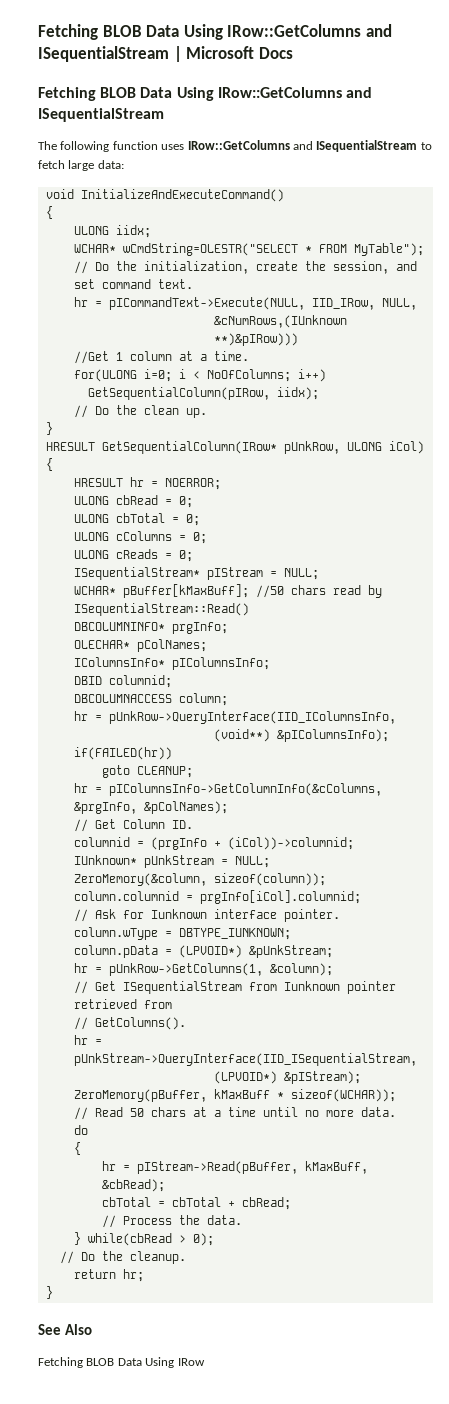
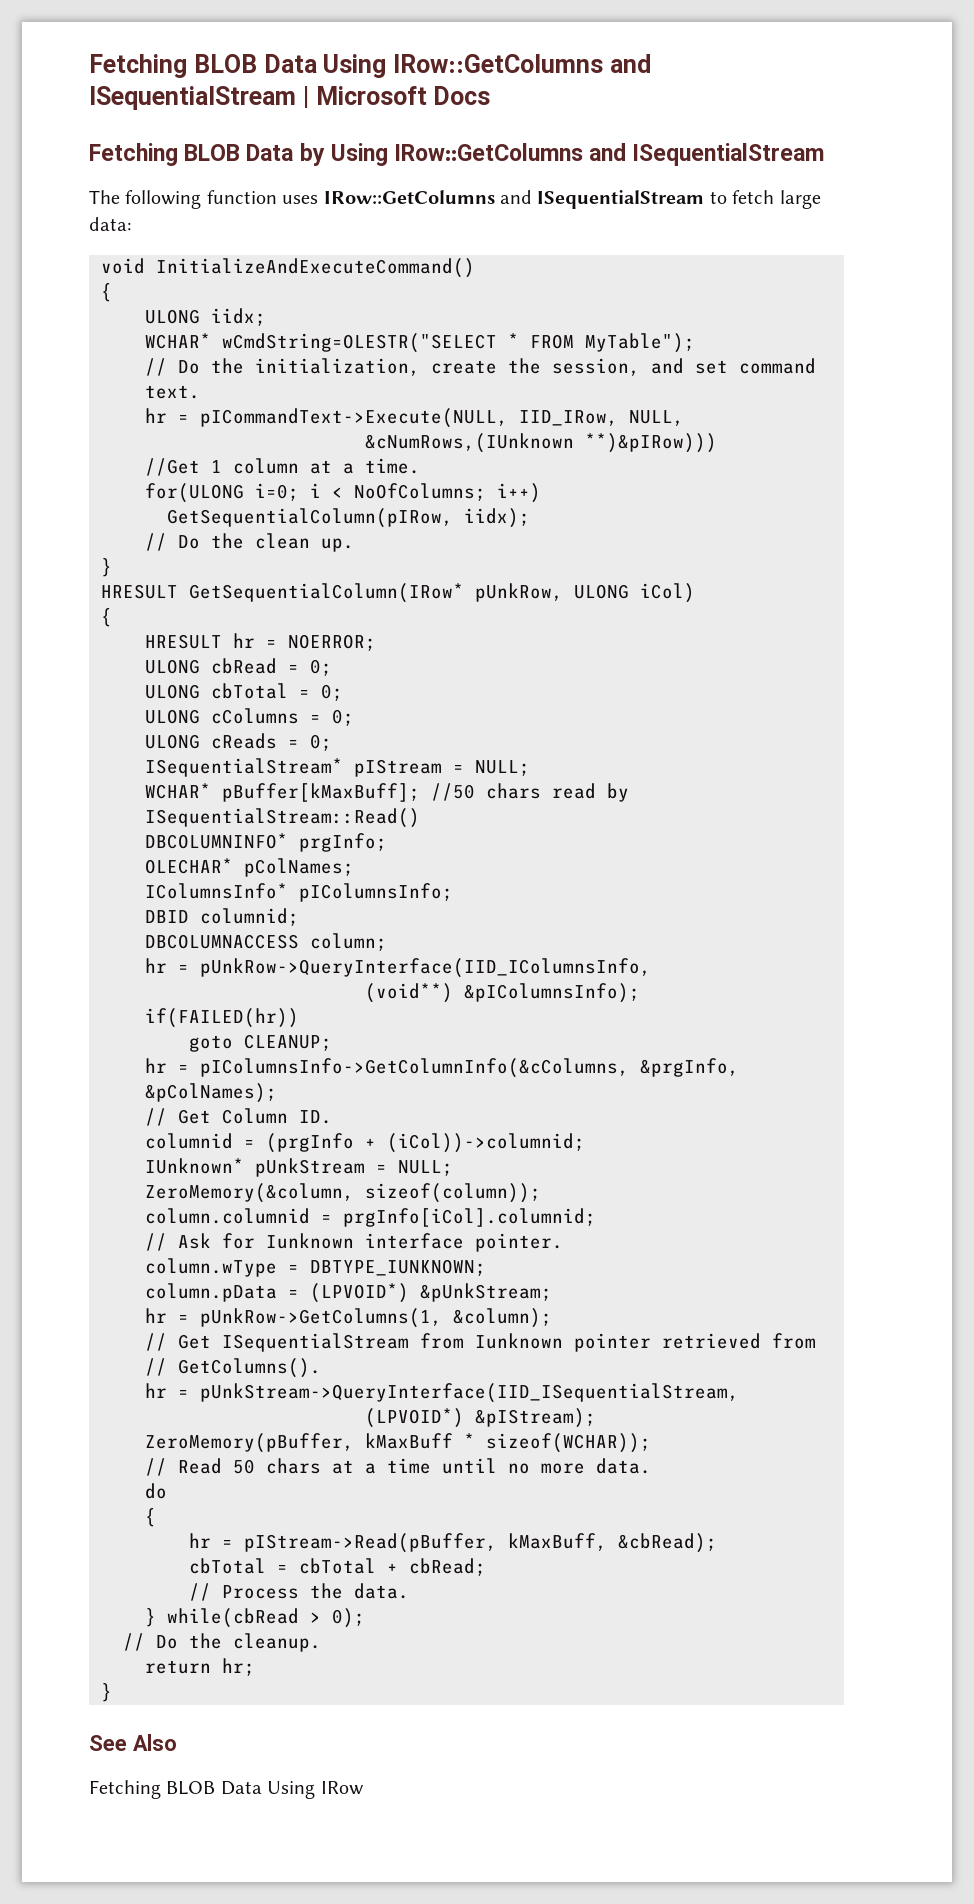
  Fetching BLOB Data Using IRow::GetColumns and ISequentialStream | Microsoft Docs
- Fetching BLOB Data Using IRow::GetColumns and ISequentialStream
+ Fetching BLOB Data by Using IRow::GetColumns and ISequentialStream

